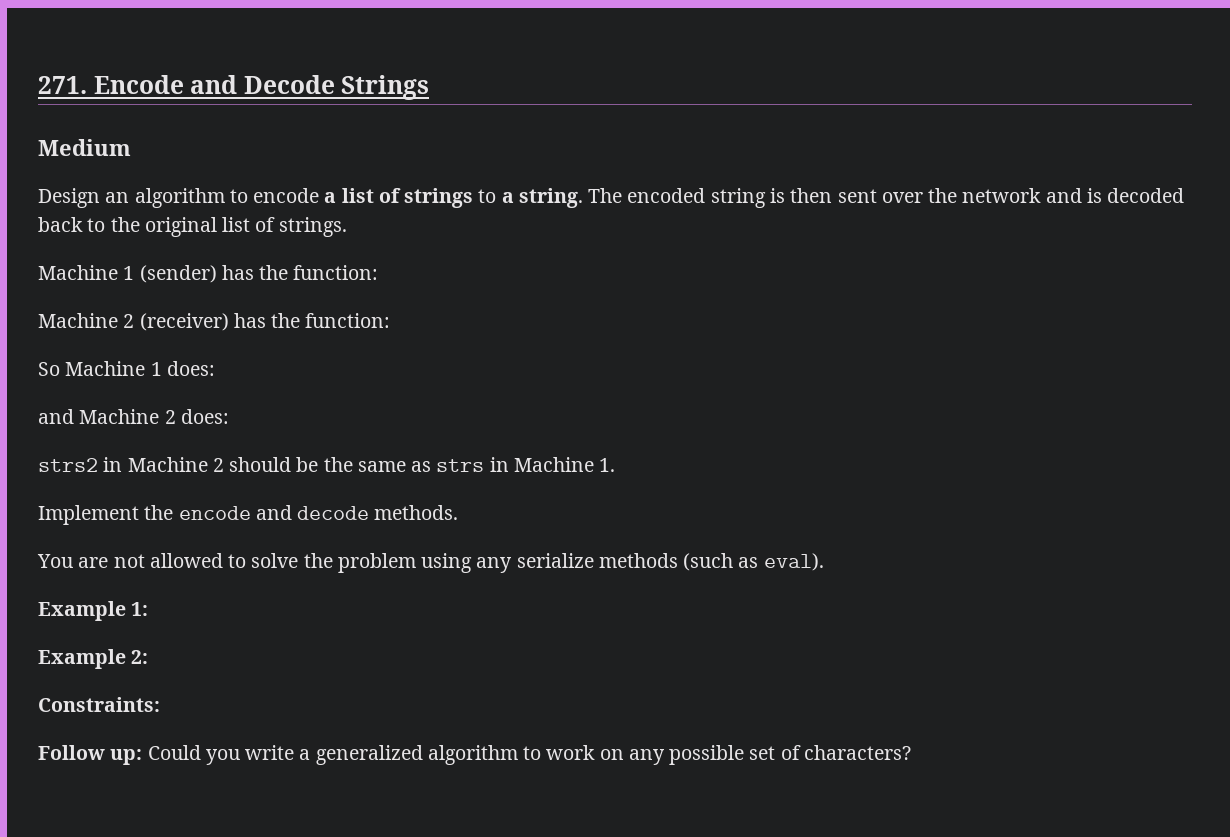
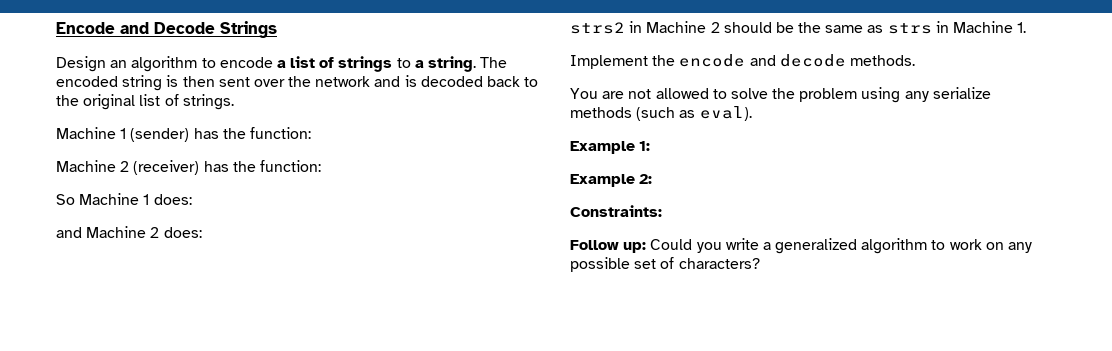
- 271. Encode and Decode Strings
+ Encode and Decode Strings
- Medium

